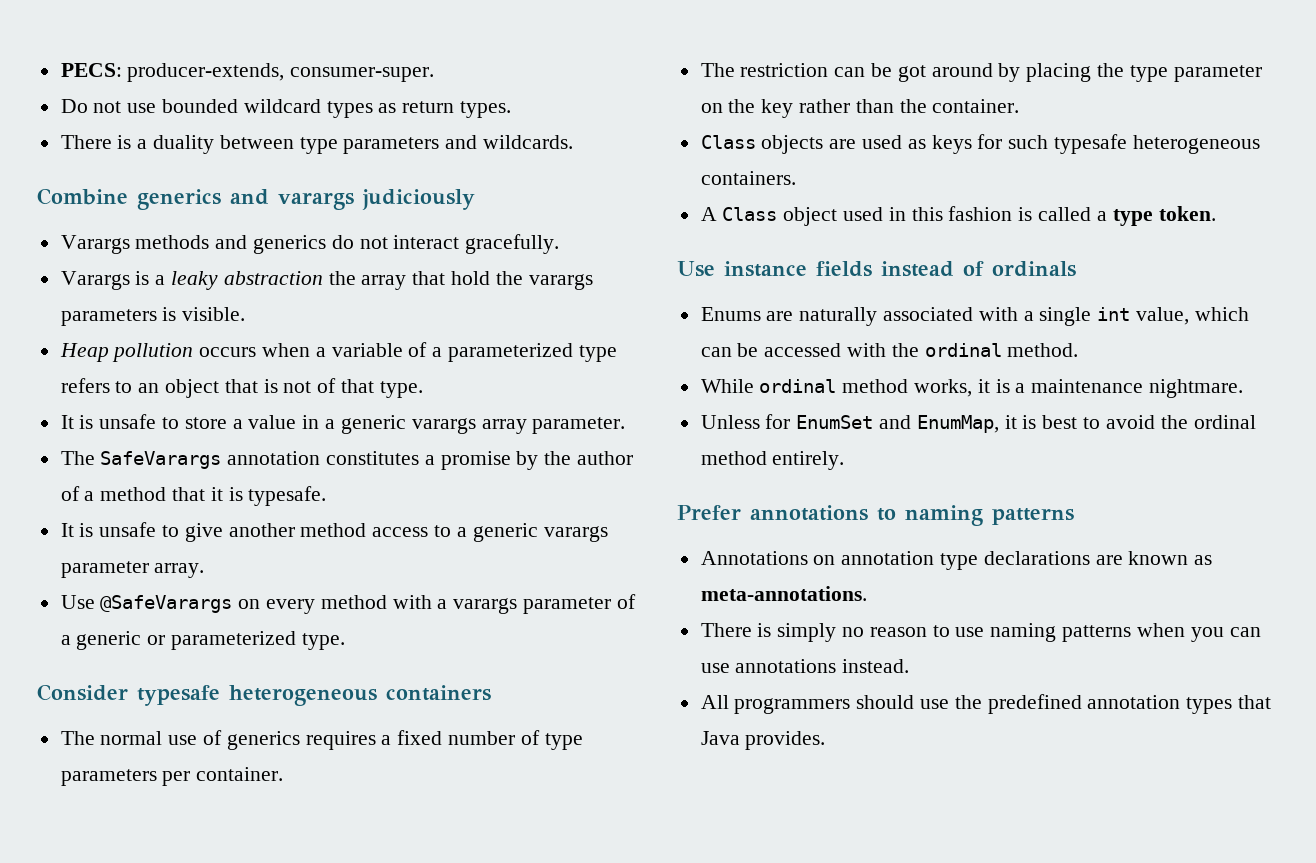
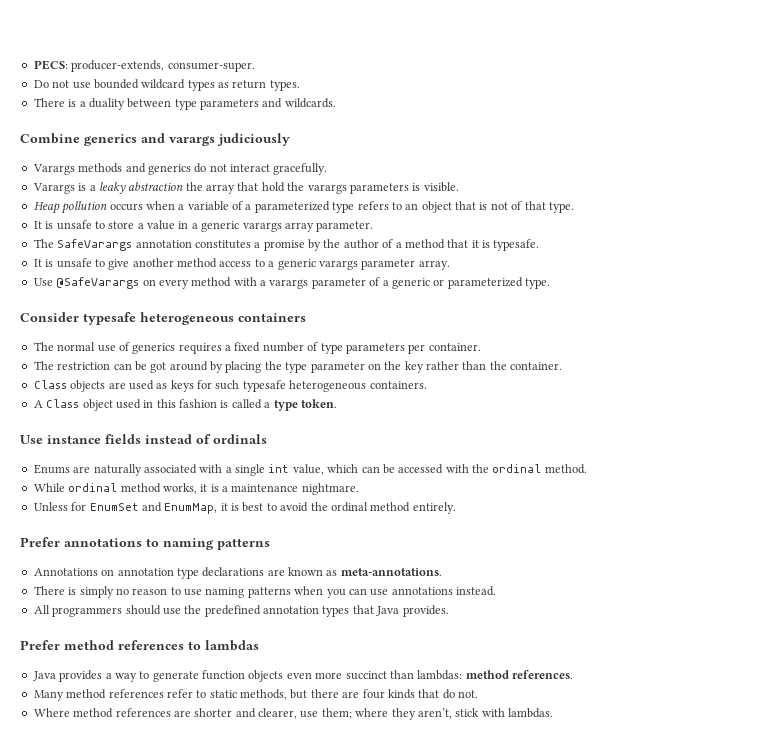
+ Prefer method references to lambdas
+ Java provides a way to generate function objects even more succinct than lambdas: method references.
+ Many method references refer to static methods, but there are four kinds that do not.
+ Where method references are shorter and clearer, use them; where they aren’t, stick with lambdas.

